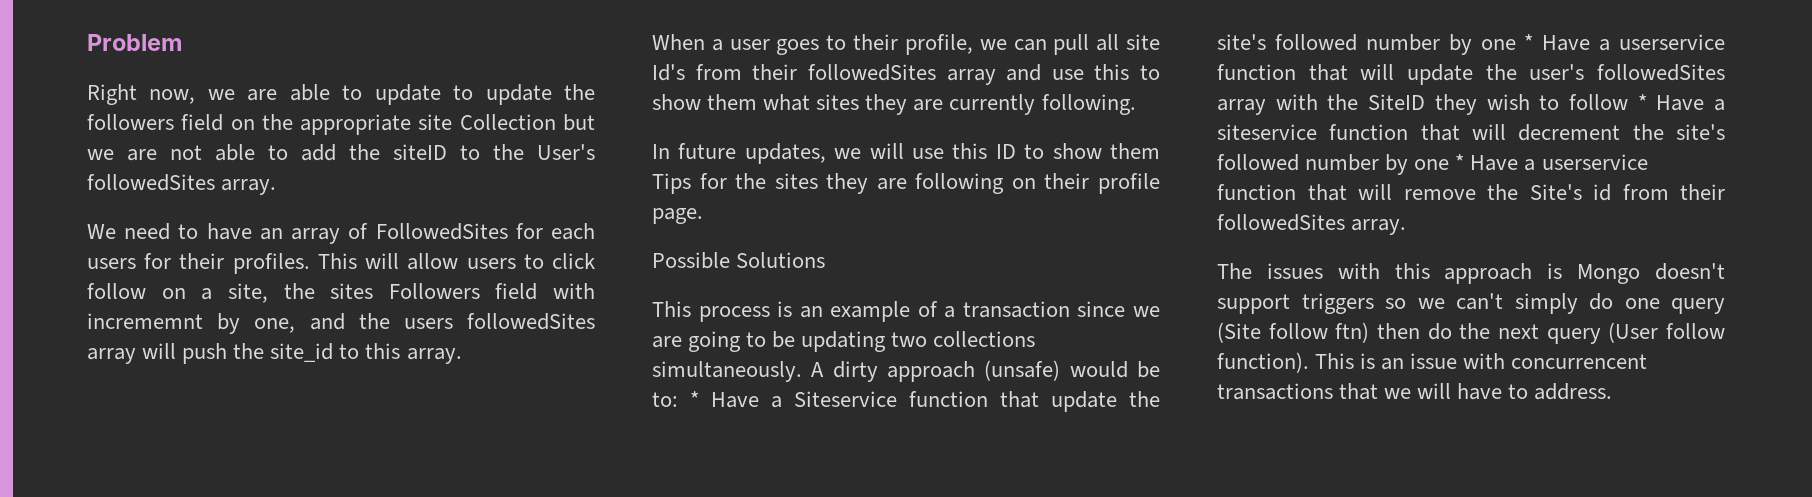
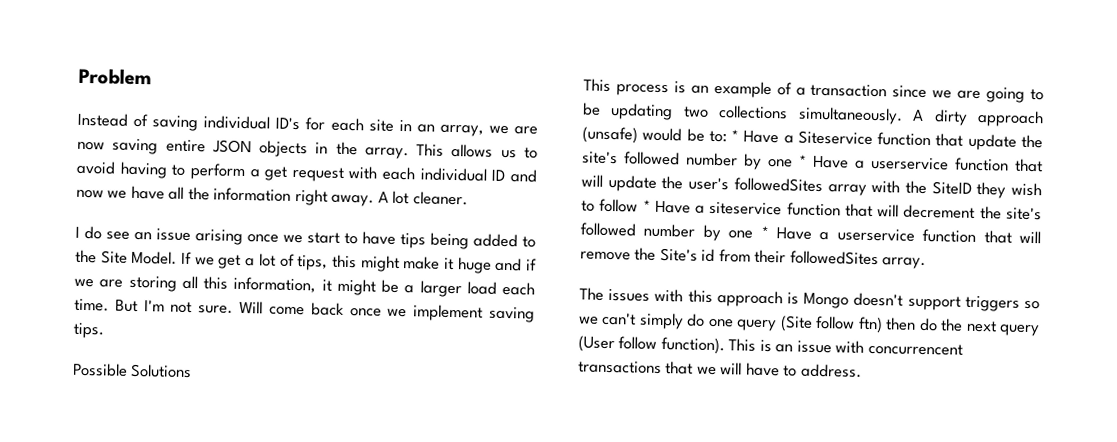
- Right now, we are able to update to update the followers field on the appropriate site Collection but we are not able to add the siteID to the User's followedSites array.
- We need to have an array of FollowedSites for each users for their profiles. This will allow users to click follow on a site, the sites Followers field with incrememnt by one, and the users followedSites array will push the site_id to this array.
- When a user goes to their profile, we can pull all site Id's from their followedSites array and use this to show them what sites they are currently following.
- In future updates, we will use this ID to show them Tips for the sites they are following on their profile page.
+ Instead of saving individual ID's for each site in an array, we are now saving entire JSON objects in the array. This allows us to avoid having to perform a get request with each individual ID and now we have all the information right away. A lot cleaner.
+ I do see an issue arising once we start to have tips being added to the Site Model. If we get a lot of tips, this might make it huge and if we are storing all this information, it might be a larger load each time. But I'm not sure. Will come back once we implement saving tips.

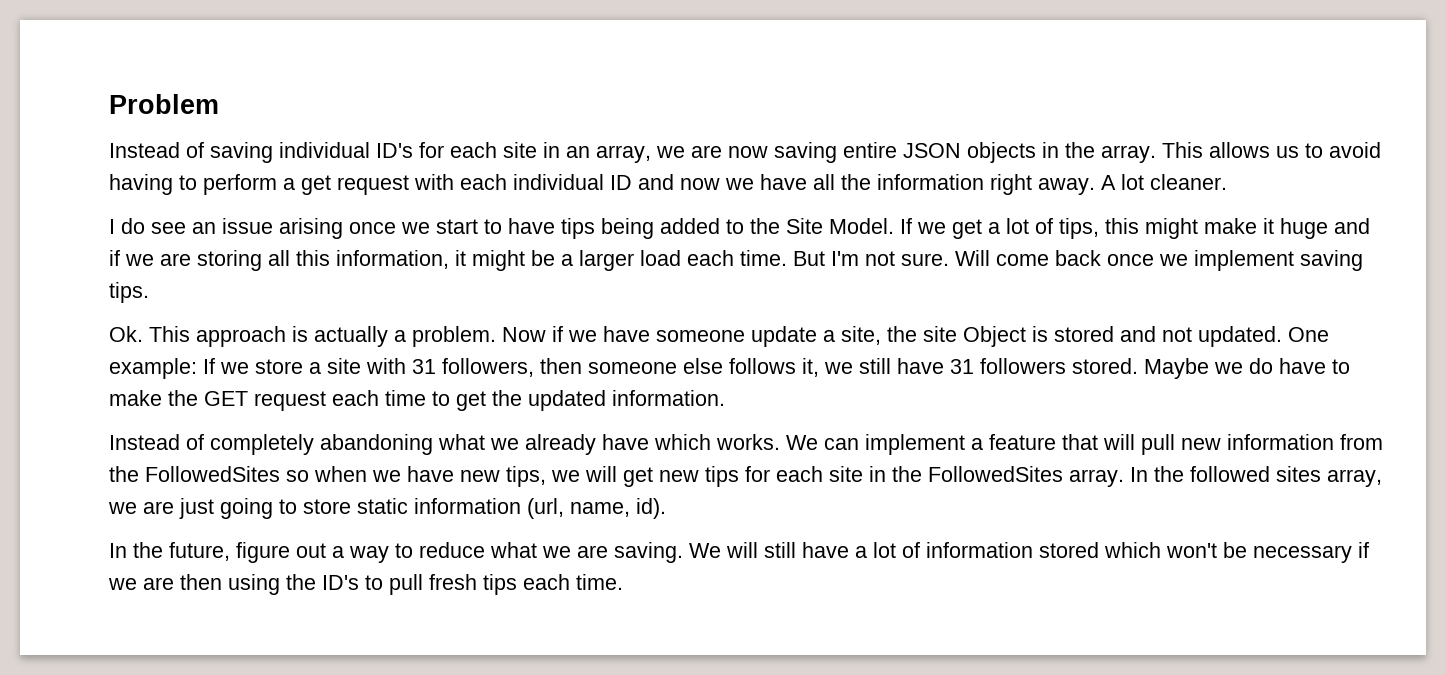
- Possible Solutions
- This process is an example of a transaction since we are going to be updating two collections simultaneously. A dirty approach (unsafe) would be to: * Have a Siteservice function that update the site's followed number by one * Have a userservice function that will update the user's followedSites array with the SiteID they wish to follow * Have a siteservice function that will decrement the site's followed number by one * Have a userservice function that will remove the Site's id from their followedSites array.
- The issues with this approach is Mongo doesn't support triggers so we can't simply do one query (Site follow ftn) then do the next query (User follow function). This is an issue with concurrencent transactions that we will have to address.
+ Ok. This approach is actually a problem. Now if we have someone update a site, the site Object is stored and not updated. One example: If we store a site with 31 followers, then someone else follows it, we still have 31 followers stored. Maybe we do have to make the GET request each time to get the updated information.
+ Instead of completely abandoning what we already have which works. We can implement a feature that will pull new information from the FollowedSites so when we have new tips, we will get new tips for each site in the FollowedSites array. In the followed sites array, we are just going to store static information (url, name, id).
+ In the future, figure out a way to reduce what we are saving. We will still have a lot of information stored which won't be necessary if we are then using the ID's to pull fresh tips each time.

